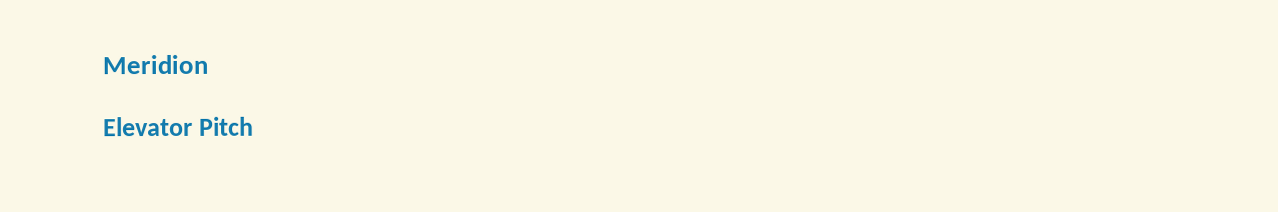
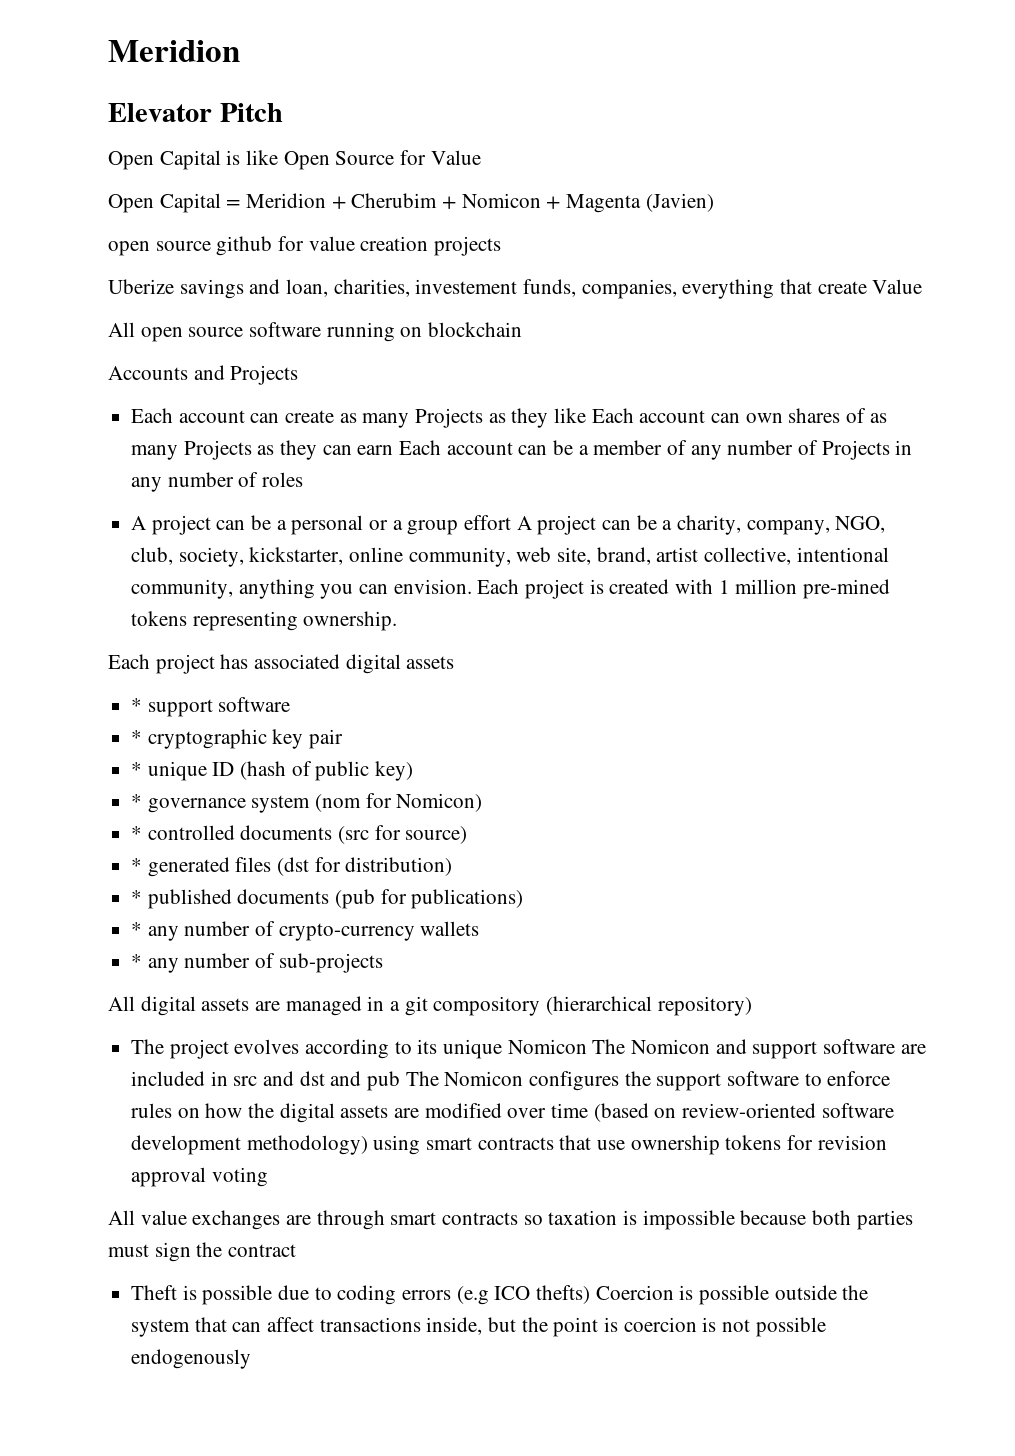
+ Open Capital is like Open Source for Value
+ Open Capital = Meridion + Cherubim + Nomicon + Magenta (Javien)
+ open source github for value creation projects
+ Uberize savings and loan, charities, investement funds, companies, everything that create Value
+ All open source software running on blockchain
+ Accounts and Projects
+ Each account can create as many Projects as they like Each account can own shares of as many Projects as they can earn Each account can be a member of any number of Projects in any number of roles
+ A project can be a personal or a group effort A project can be a charity, company, NGO, club, society, kickstarter, online community, web site, brand, artist collective, intentional community, anything you can envision. Each project is created with 1 million pre-mined tokens representing ownership.
+ Each project has associated digital assets
+ * support software
+ * cryptographic key pair
+ * unique ID (hash of public key)
+ * governance system (nom for Nomicon)
+ * controlled documents (src for source)
+ * generated files (dst for distribution)
+ * published documents (pub for publications)
+ * any number of crypto-currency wallets
+ * any number of sub-projects
+ All digital assets are managed in a git compository (hierarchical repository)
+ The project evolves according to its unique Nomicon The Nomicon and support software are included in src and dst and pub The Nomicon configures the support software to enforce rules on how the digital assets are modified over time (based on review-oriented software development methodology) using smart contracts that use ownership tokens for revision approval voting
+ All value exchanges are through smart contracts so taxation is impossible because both parties must sign the contract
+ Theft is possible due to coding errors (e.g ICO thefts) Coercion is possible outside the system that can affect transactions inside, but the point is coercion is not possible endogenously

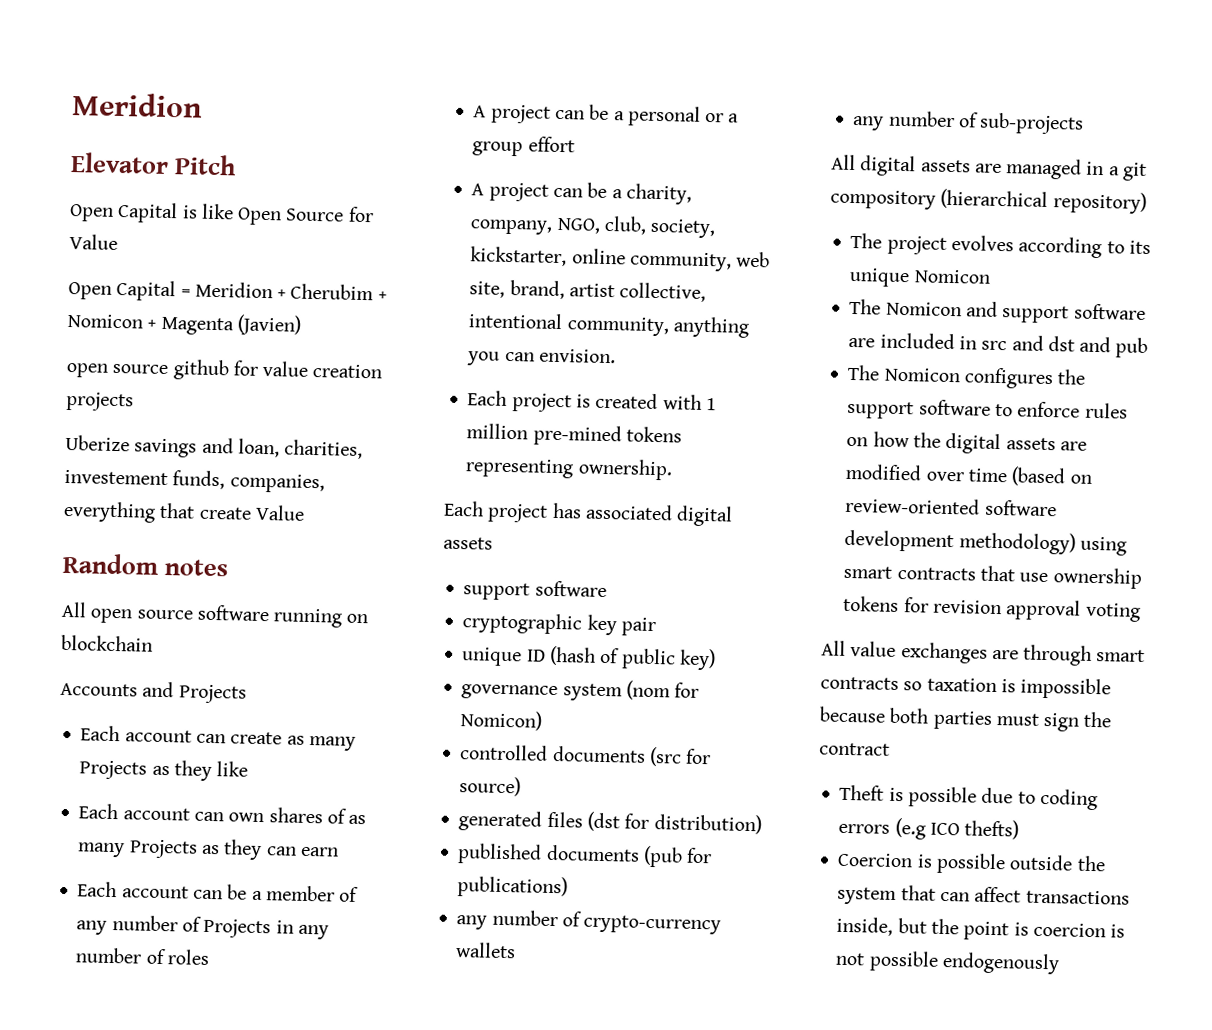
+ Random notes
- Each account can create as many Projects as they like Each account can own shares of as many Projects as they can earn Each account can be a member of any number of Projects in any number of roles
+ Each account can create as many Projects as they like
+ Each account can own shares of as many Projects as they can earn
+ Each account can be a member of any number of Projects in any number of roles
- A project can be a personal or a group effort A project can be a charity, company, NGO, club, society, kickstarter, online community, web site, brand, artist collective, intentional community, anything you can envision. Each project is created with 1 million pre-mined tokens representing ownership.
+ A project can be a personal or a group effort
+ A project can be a charity, company, NGO, club, society, kickstarter, online community, web site, brand, artist collective, intentional community, anything you can envision.
+ Each project is created with 1 million pre-mined tokens representing ownership.
  Each project has associated digital assets
- * support software
+ support software
- * cryptographic key pair
+ cryptographic key pair
- * unique ID (hash of public key)
+ unique ID (hash of public key)
- * governance system (nom for Nomicon)
+ governance system (nom for Nomicon)
- * controlled documents (src for source)
+ controlled documents (src for source)
- * generated files (dst for distribution)
+ generated files (dst for distribution)
- * published documents (pub for publications)
+ published documents (pub for publications)
- * any number of crypto-currency wallets
+ any number of crypto-currency wallets
- * any number of sub-projects
+ any number of sub-projects
- The project evolves according to its unique Nomicon The Nomicon and support software are included in src and dst and pub The Nomicon configures the support software to enforce rules on how the digital assets are modified over time (based on review-oriented software development methodology) using smart contracts that use ownership tokens for revision approval voting
+ The project evolves according to its unique Nomicon
+ The Nomicon and support software are included in src and dst and pub
+ The Nomicon configures the support software to enforce rules on how the digital assets are modified over time (based on review-oriented software development methodology) using smart contracts that use ownership tokens for revision approval voting
- Theft is possible due to coding errors (e.g ICO thefts) Coercion is possible outside the system that can affect transactions inside, but the point is coercion is not possible endogenously
+ Theft is possible due to coding errors (e.g ICO thefts)
+ Coercion is possible outside the system that can affect transactions inside, but the point is coercion is not possible endogenously

